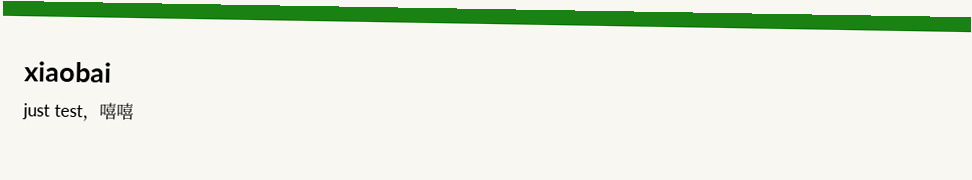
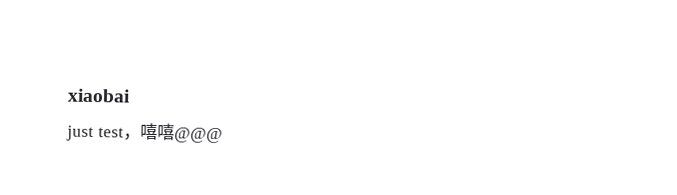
- just test，嘻嘻
+ just test，嘻嘻@@@

